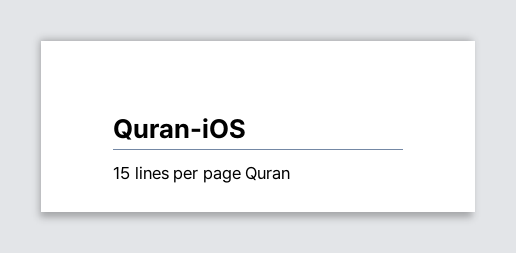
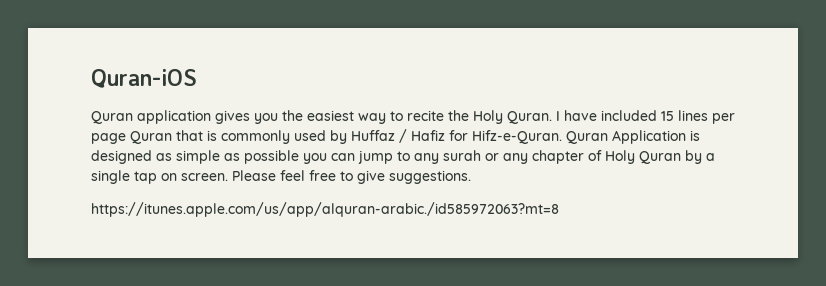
- 15 lines per page Quran
+ Quran application gives you the easiest way to recite the Holy Quran. I have included 15 lines per page Quran that is commonly used by Huffaz / Hafiz for Hifz-e-Quran. Quran Application is designed as simple as possible you can jump to any surah or any chapter of Holy Quran by a single tap on screen. Please feel free to give suggestions.
+ https://itunes.apple.com/us/app/alquran-arabic./id585972063?mt=8

